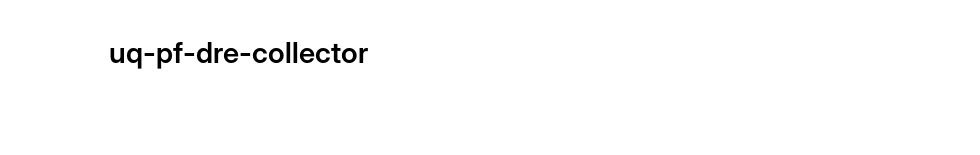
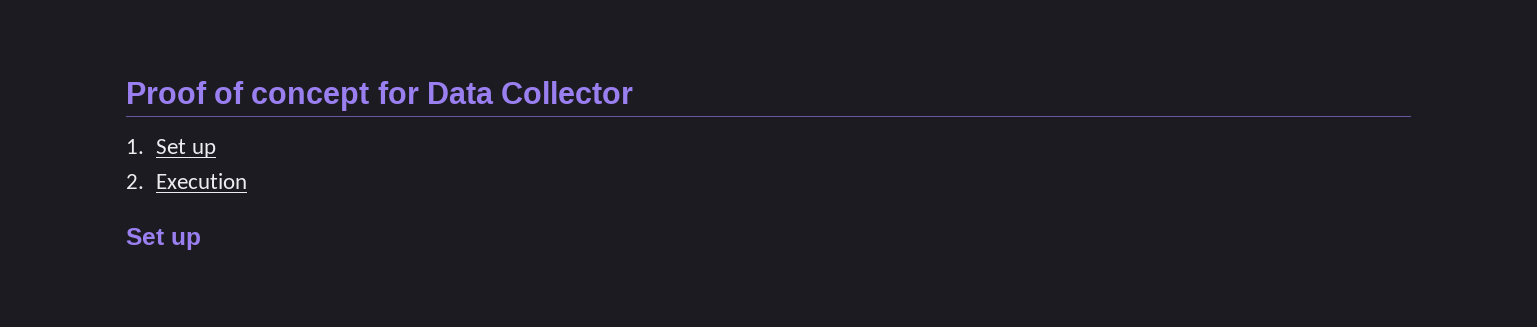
- uq-pf-dre-collector
+ Proof of concept for Data Collector
+ 1. Set up
+ 2. Execution
+ Set up

